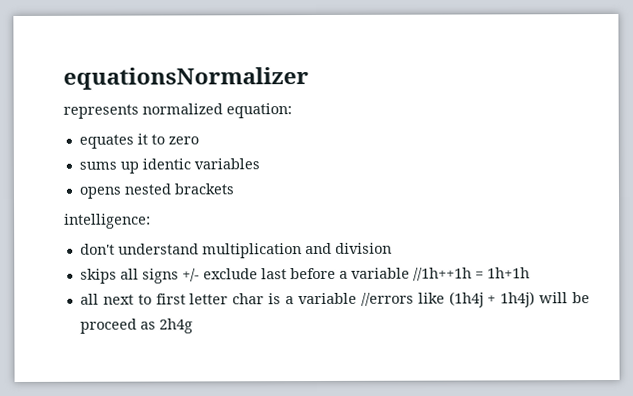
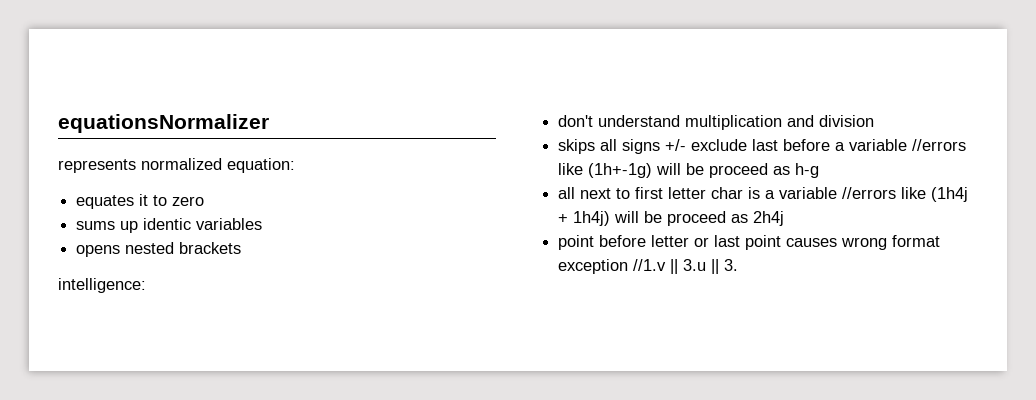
- skips all signs +/- exclude last before a variable //1h++1h = 1h+1h
+ skips all signs +/- exclude last before a variable //errors like (1h+-1g) will be proceed as h-g
- all next to first letter char is a variable //errors like (1h4j + 1h4j) will be proceed as 2h4g
+ all next to first letter char is a variable //errors like (1h4j + 1h4j) will be proceed as 2h4j
+ point before letter or last point causes wrong format exception //1.v || 3.u || 3.

